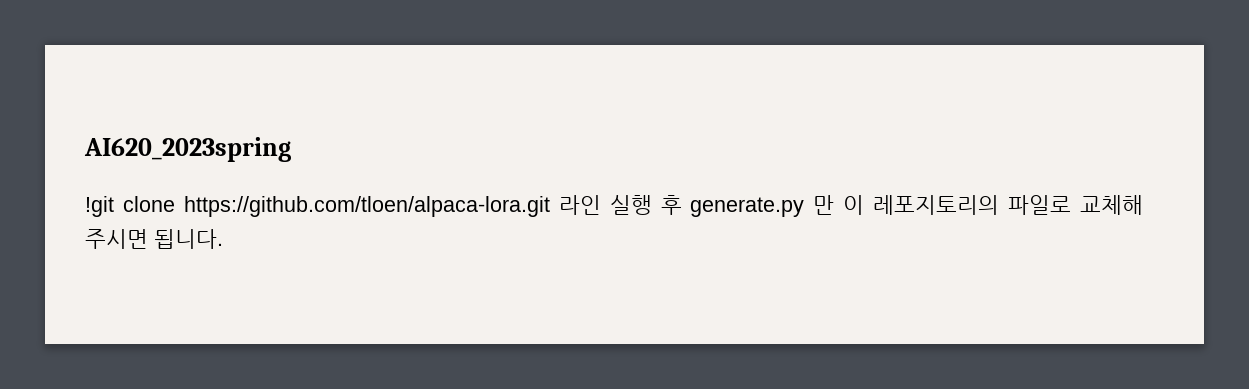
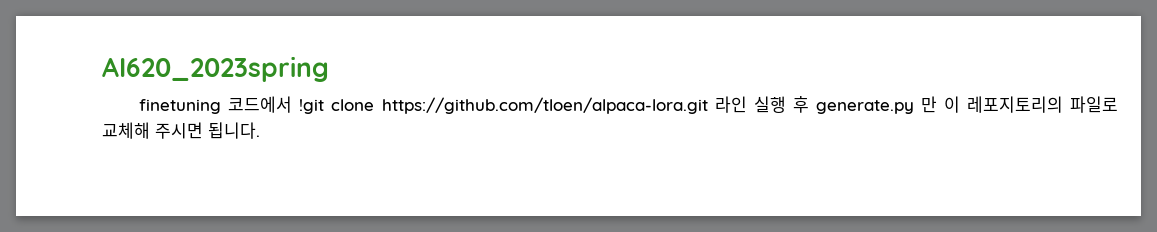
- !git clone https://github.com/tloen/alpaca-lora.git 라인 실행 후 generate.py 만 이 레포지토리의 파일로 교체해 주시면 됩니다.
+ finetuning 코드에서 !git clone https://github.com/tloen/alpaca-lora.git 라인 실행 후 generate.py 만 이 레포지토리의 파일로 교체해 주시면 됩니다.

